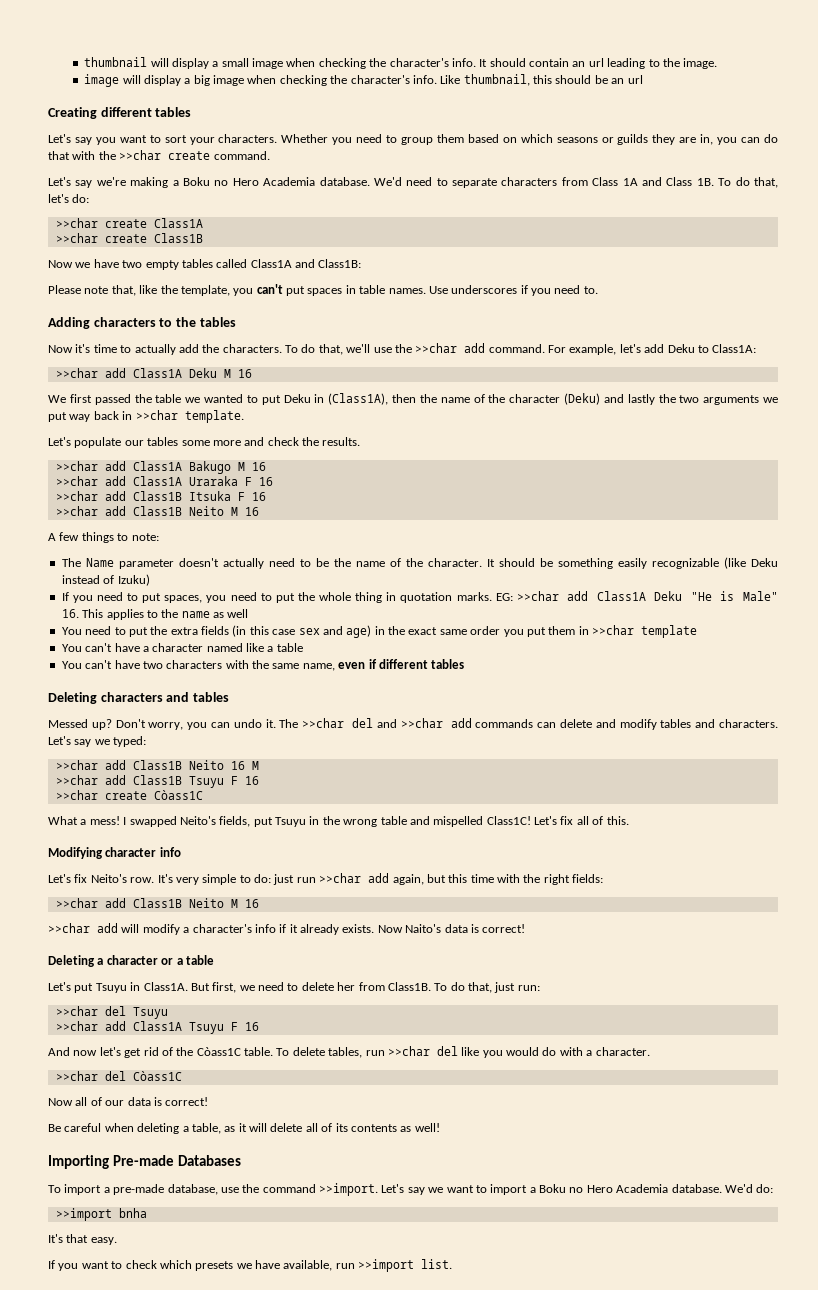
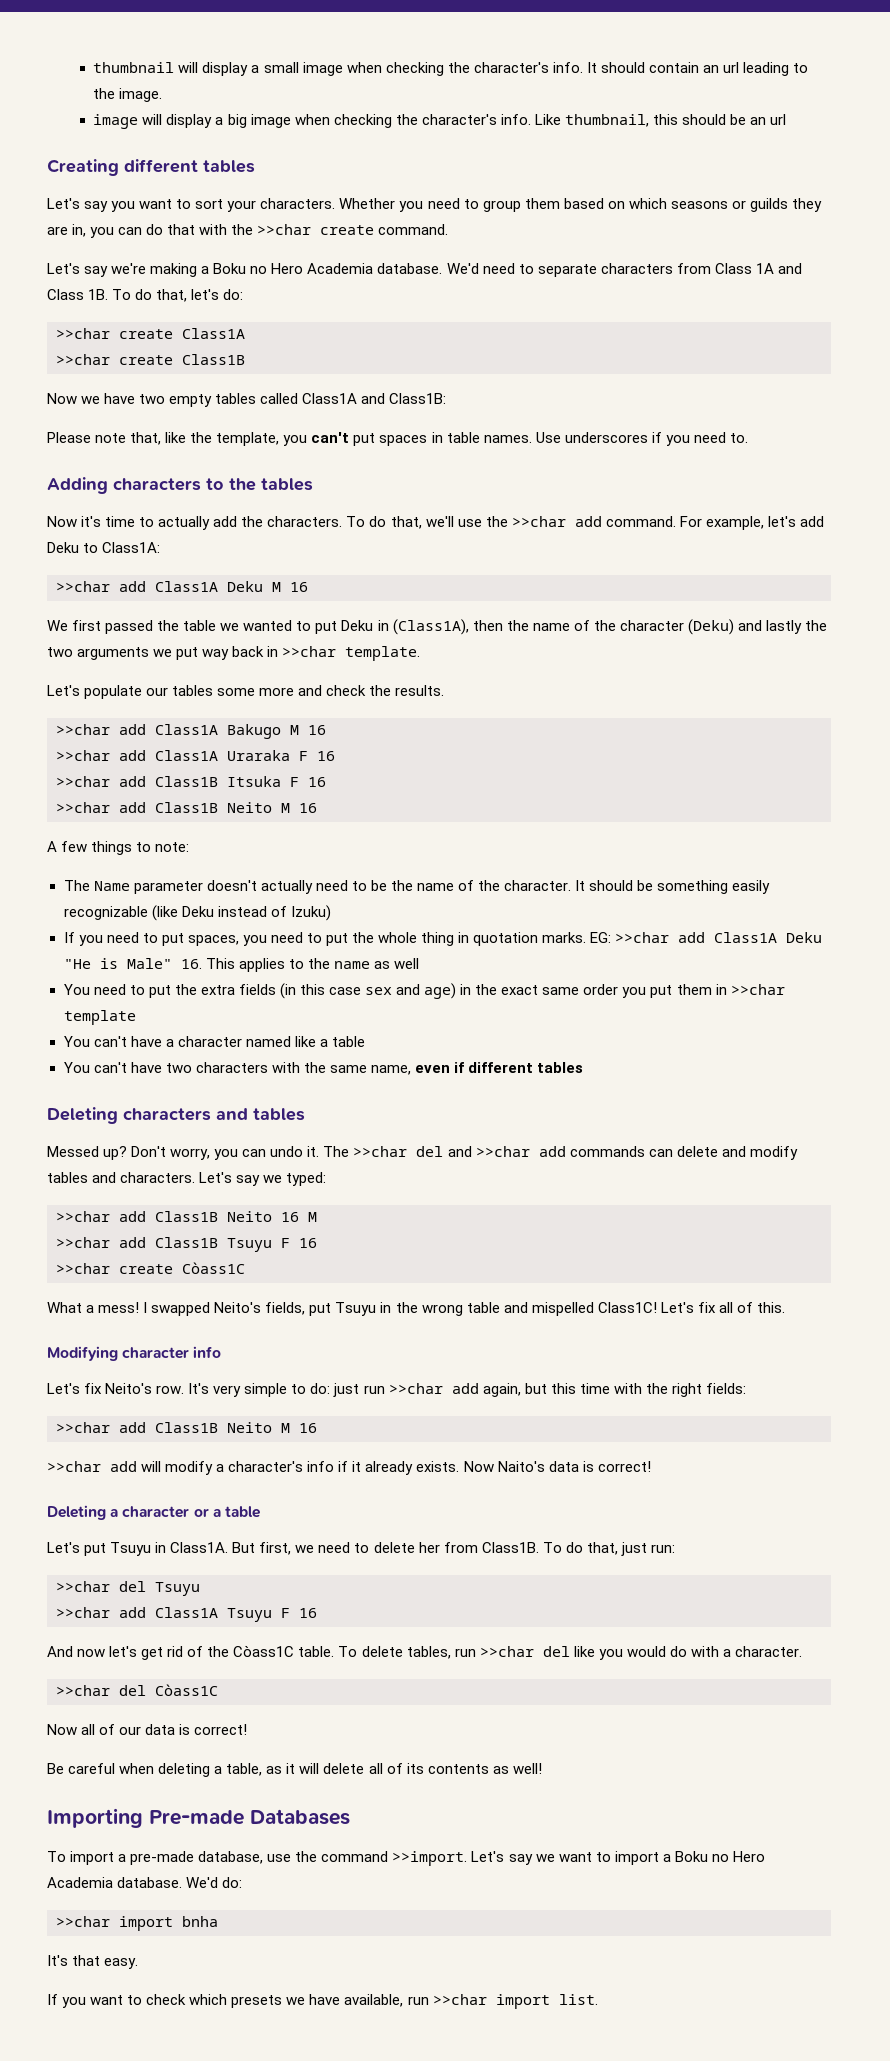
- >>import bnha
+ >>char import bnha
- If you want to check which presets we have available, run >>import list.
+ If you want to check which presets we have available, run >>char import list.

